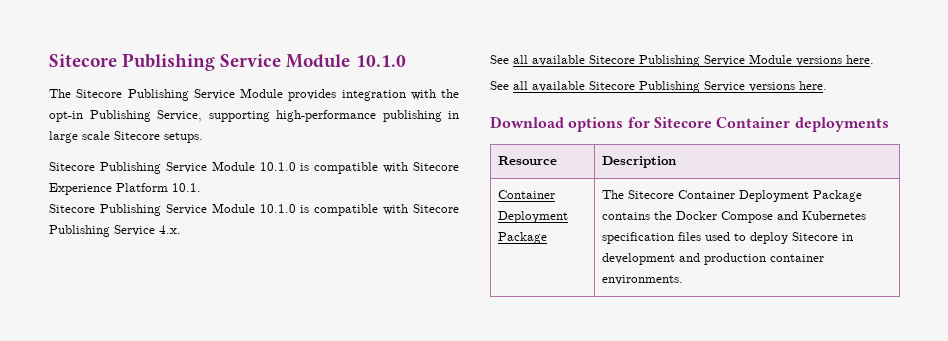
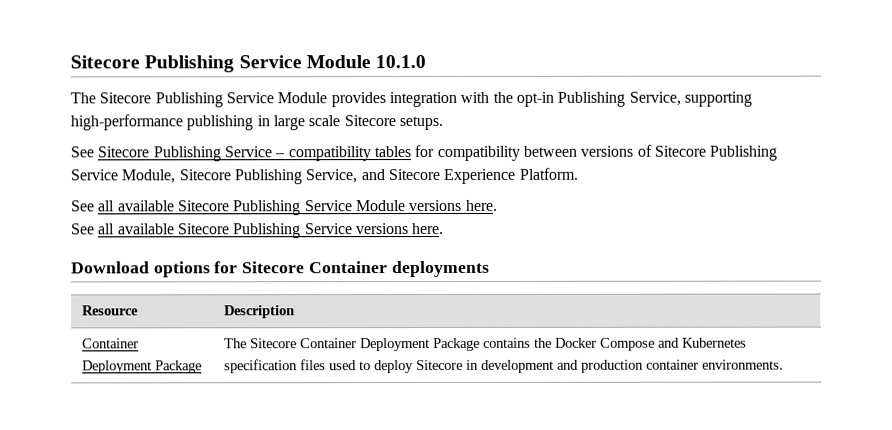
- Sitecore Publishing Service Module 10.1.0 is compatible with Sitecore Experience Platform 10.1.
- Sitecore Publishing Service Module 10.1.0 is compatible with Sitecore Publishing Service 4.x.
+ See Sitecore Publishing Service – compatibility tables for compatibility between versions of Sitecore Publishing Service Module, Sitecore Publishing Service, and Sitecore Experience Platform.

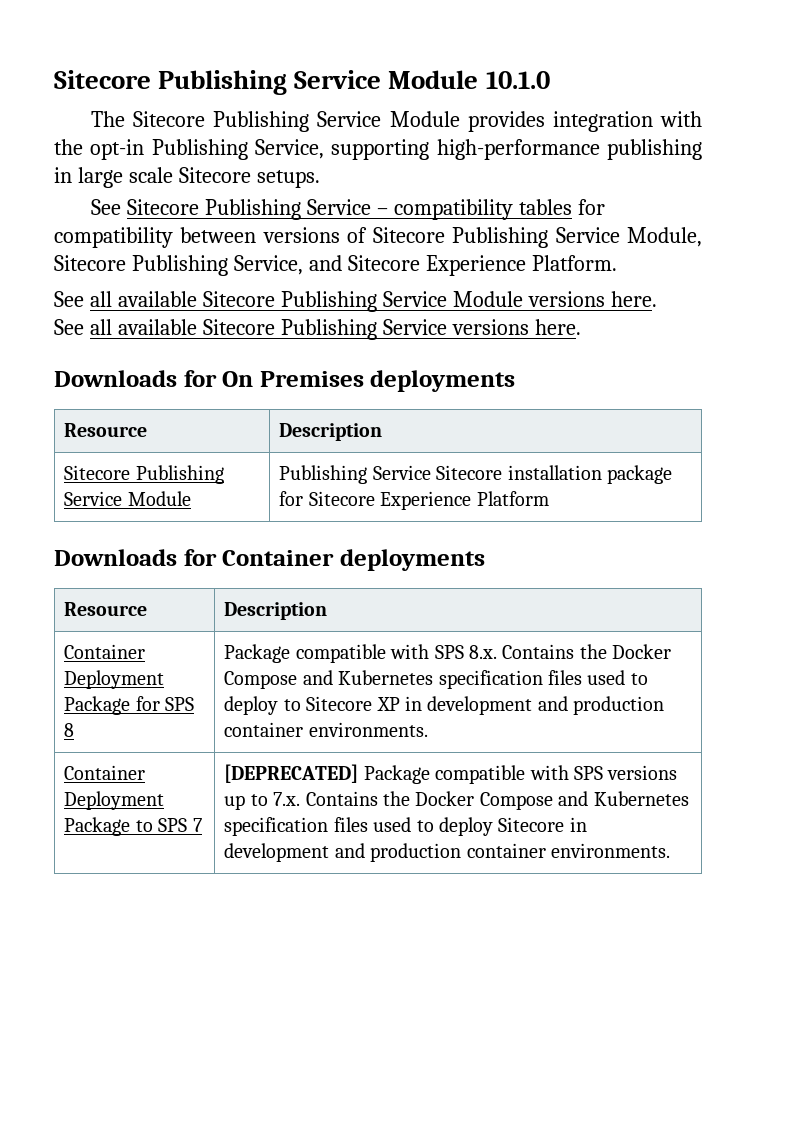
- Download options for Sitecore Container deployments
+ Downloads for On Premises deployments
+ Resource | Description
+ Sitecore Publishing Service Module | Publishing Service Sitecore installation package for Sitecore Experience Platform
+ Downloads for Container deployments
- Container Deployment Package | The Sitecore Container Deployment Package contains the Docker Compose and Kubernetes specification files used to deploy Sitecore in development and production container environments.
+ Container Deployment Package for SPS 8 | Package compatible with SPS 8.x. Contains the Docker Compose and Kubernetes specification files used to deploy to Sitecore XP in development and production container environments.
+ Container Deployment Package to SPS 7 | [DEPRECATED] Package compatible with SPS versions up to 7.x. Contains the Docker Compose and Kubernetes specification files used to deploy Sitecore in development and production container environments.

